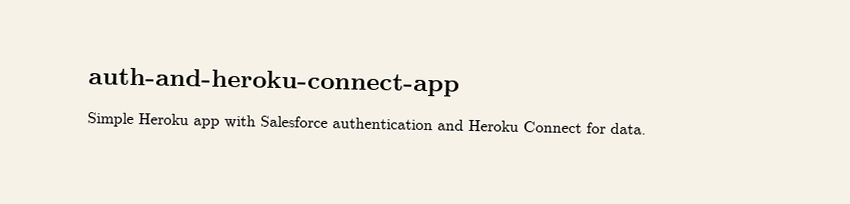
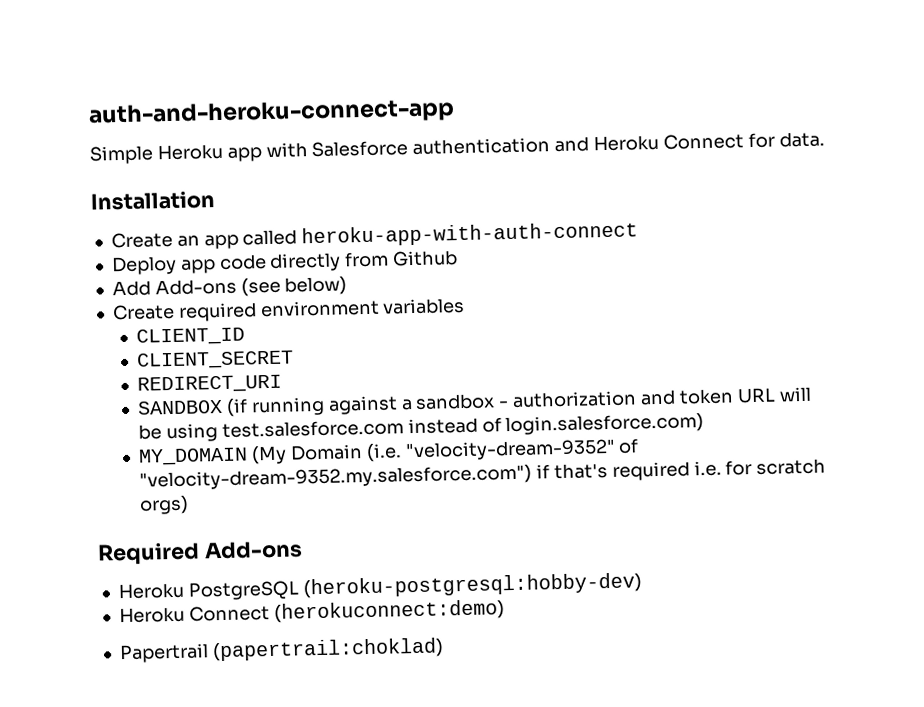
+ Installation
+ Create an app called heroku-app-with-auth-connect
+ Deploy app code directly from Github
+ Add Add-ons (see below)
+ Create required environment variables
+ CLIENT_ID
+ CLIENT_SECRET
+ REDIRECT_URI
+ SANDBOX (if running against a sandbox - authorization and token URL will be using test.salesforce.com instead of login.salesforce.com)
+ MY_DOMAIN (My Domain (i.e. "velocity-dream-9352" of "velocity-dream-9352.my.salesforce.com") if that's required i.e. for scratch orgs)
+ Required Add-ons
+ Heroku PostgreSQL (heroku-postgresql:hobby-dev)
+ Heroku Connect (herokuconnect:demo)
+ Papertrail (papertrail:choklad)

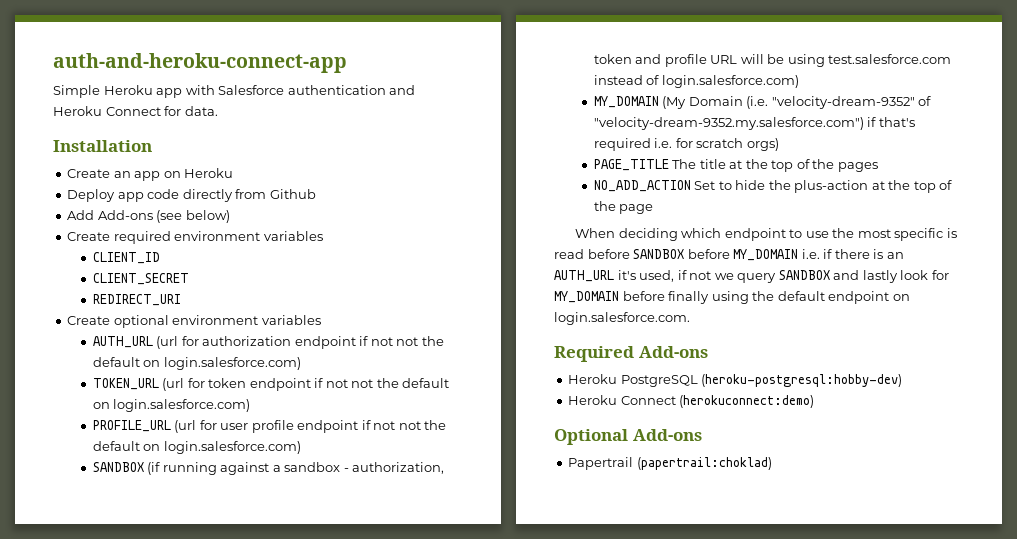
- Create an app called heroku-app-with-auth-connect
+ Create an app on Heroku
+ Create optional environment variables
+ AUTH_URL (url for authorization endpoint if not not the default on login.salesforce.com)
+ TOKEN_URL (url for token endpoint if not not the default on login.salesforce.com)
+ PROFILE_URL (url for user profile endpoint if not not the default on login.salesforce.com)
- SANDBOX (if running against a sandbox - authorization and token URL will be using test.salesforce.com instead of login.salesforce.com)
+ SANDBOX (if running against a sandbox - authorization, token and profile URL will be using test.salesforce.com instead of login.salesforce.com)
+ PAGE_TITLE The title at the top of the pages
+ NO_ADD_ACTION Set to hide the plus-action at the top of the page
+ When deciding which endpoint to use the most specific is read before SANDBOX before MY_DOMAIN i.e. if there is an AUTH_URL it's used, if not we query SANDBOX and lastly look for MY_DOMAIN before finally using the default endpoint on login.salesforce.com.
+ Optional Add-ons

